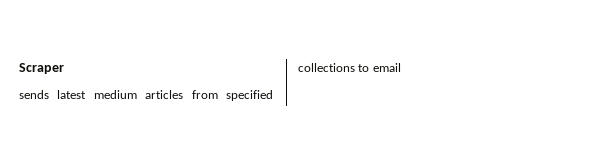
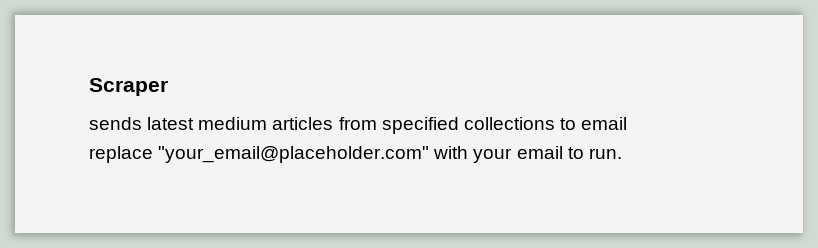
+ replace "your_email@placeholder.com" with your email to run.

